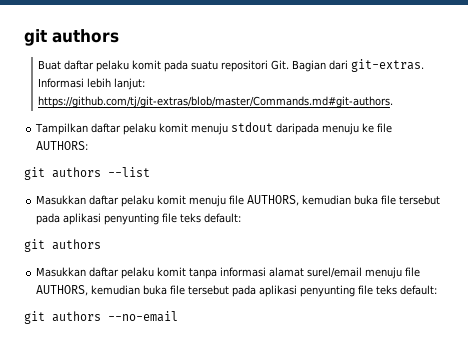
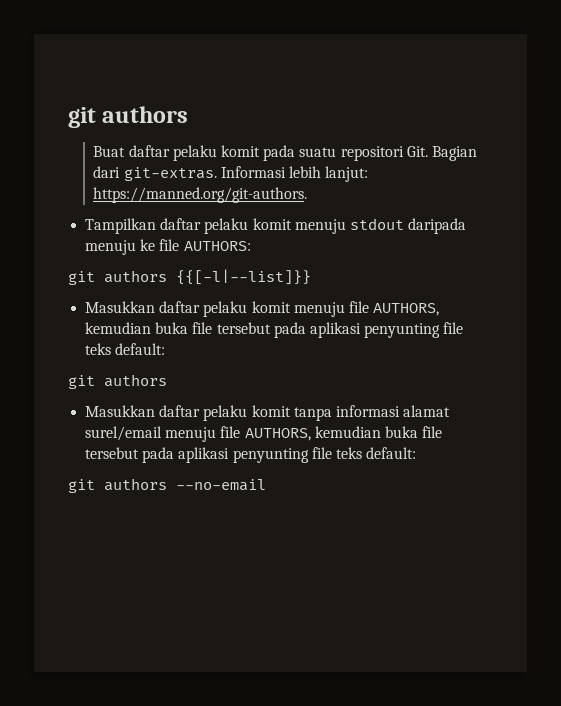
- Informasi lebih lanjut: https://github.com/tj/git-extras/blob/master/Commands.md#git-authors.
+ Informasi lebih lanjut: https://manned.org/git-authors.
- git authors --list
+ git authors {{[-l|--list]}}

